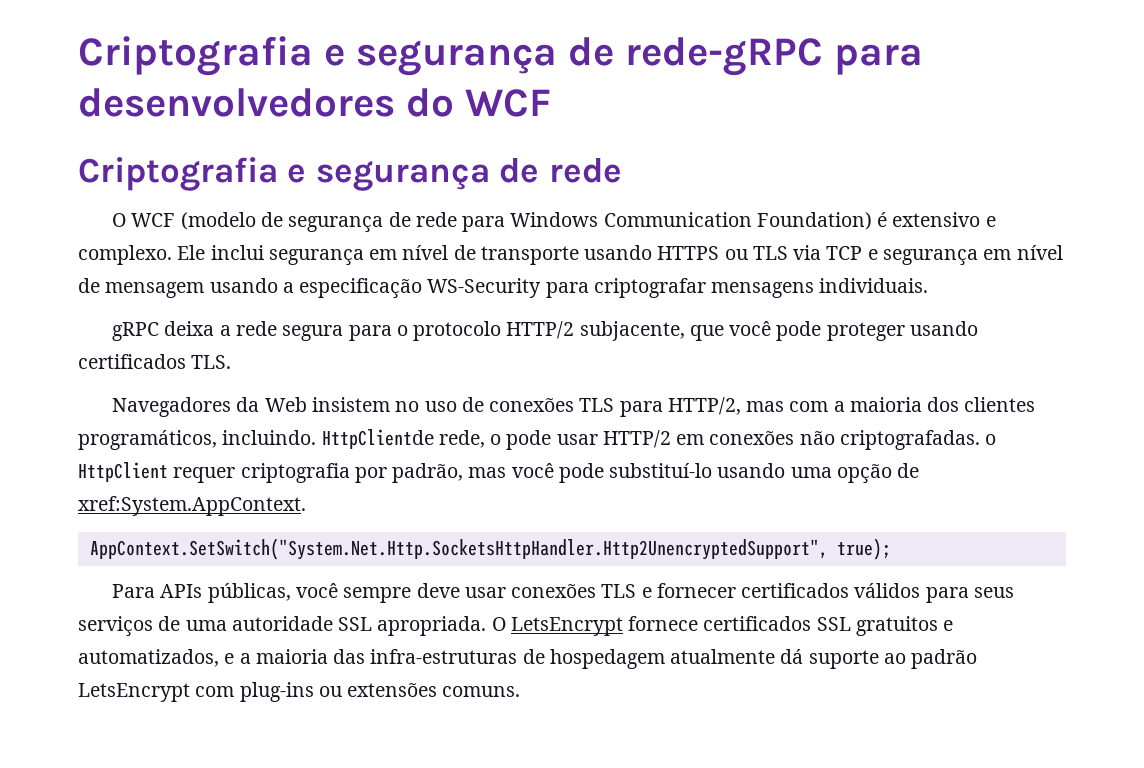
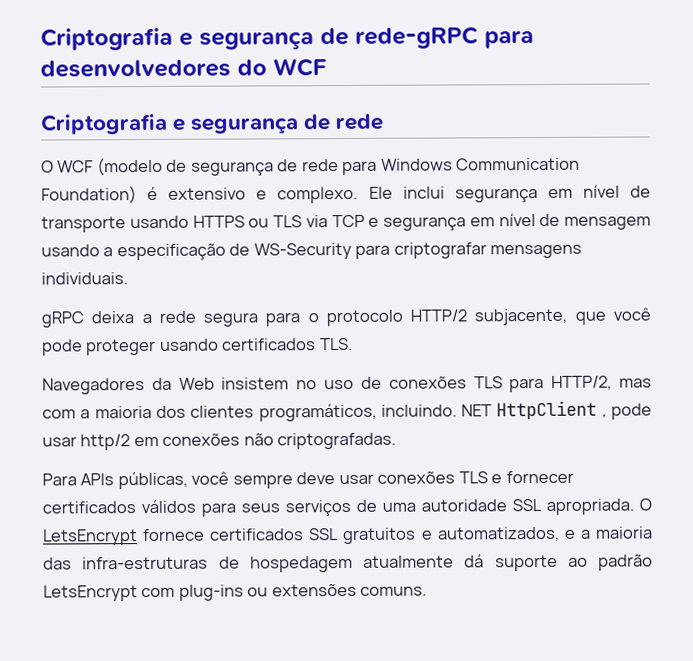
- Ele inclui segurança em nível de transporte usando HTTPS ou TLS via TCP e segurança em nível de mensagem usando a especificação WS-Security para criptografar mensagens individuais.
+ Ele inclui segurança em nível de transporte usando HTTPS ou TLS via TCP e segurança em nível de mensagem usando a especificação de WS-Security para criptografar mensagens individuais.
- HttpClientde rede, o pode usar HTTP/2 em conexões não criptografadas. o HttpClient requer criptografia por padrão, mas você pode substituí-lo usando uma opção de xref:System.AppContext.
- AppContext.SetSwitch("System.Net.Http.SocketsHttpHandler.Http2UnencryptedSupport", true);
+ NET HttpClient , pode usar http/2 em conexões não criptografadas.

